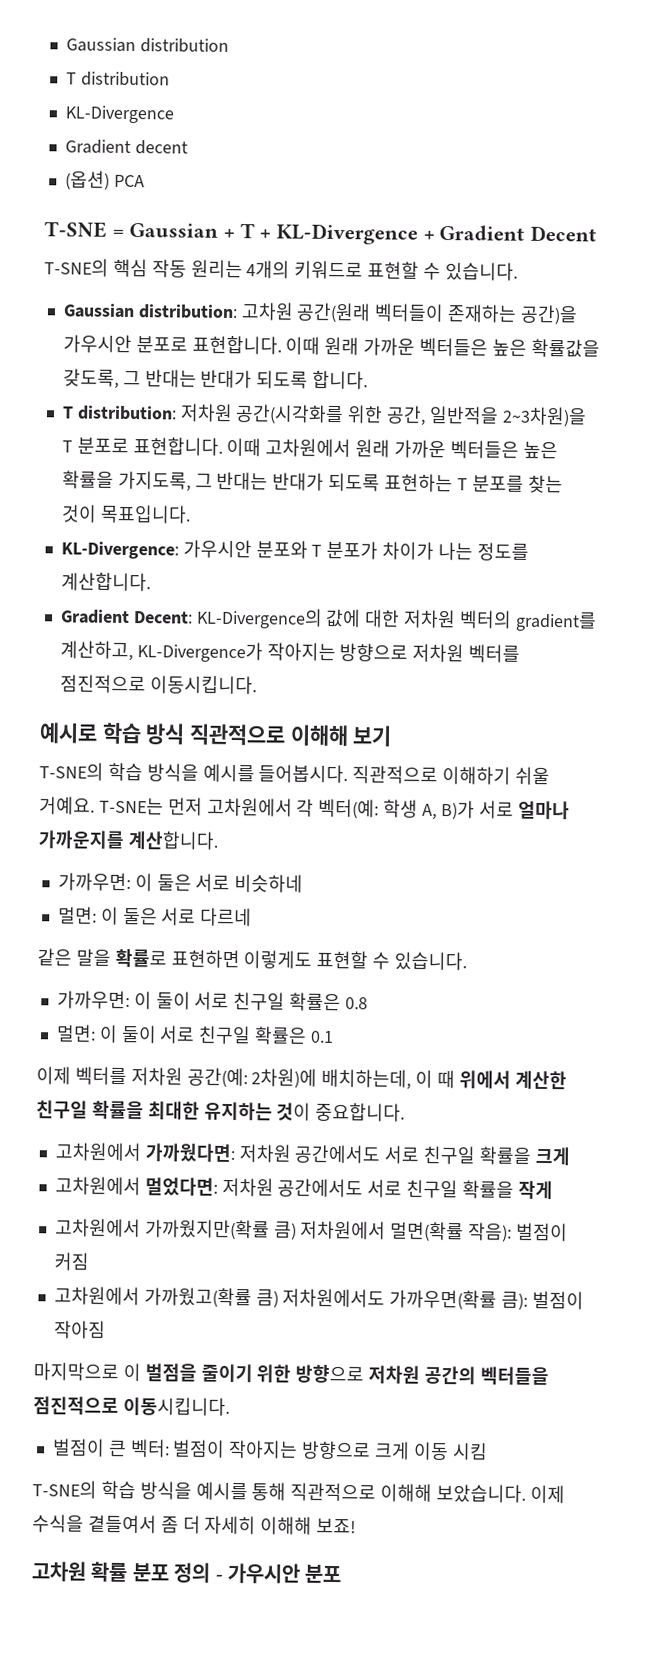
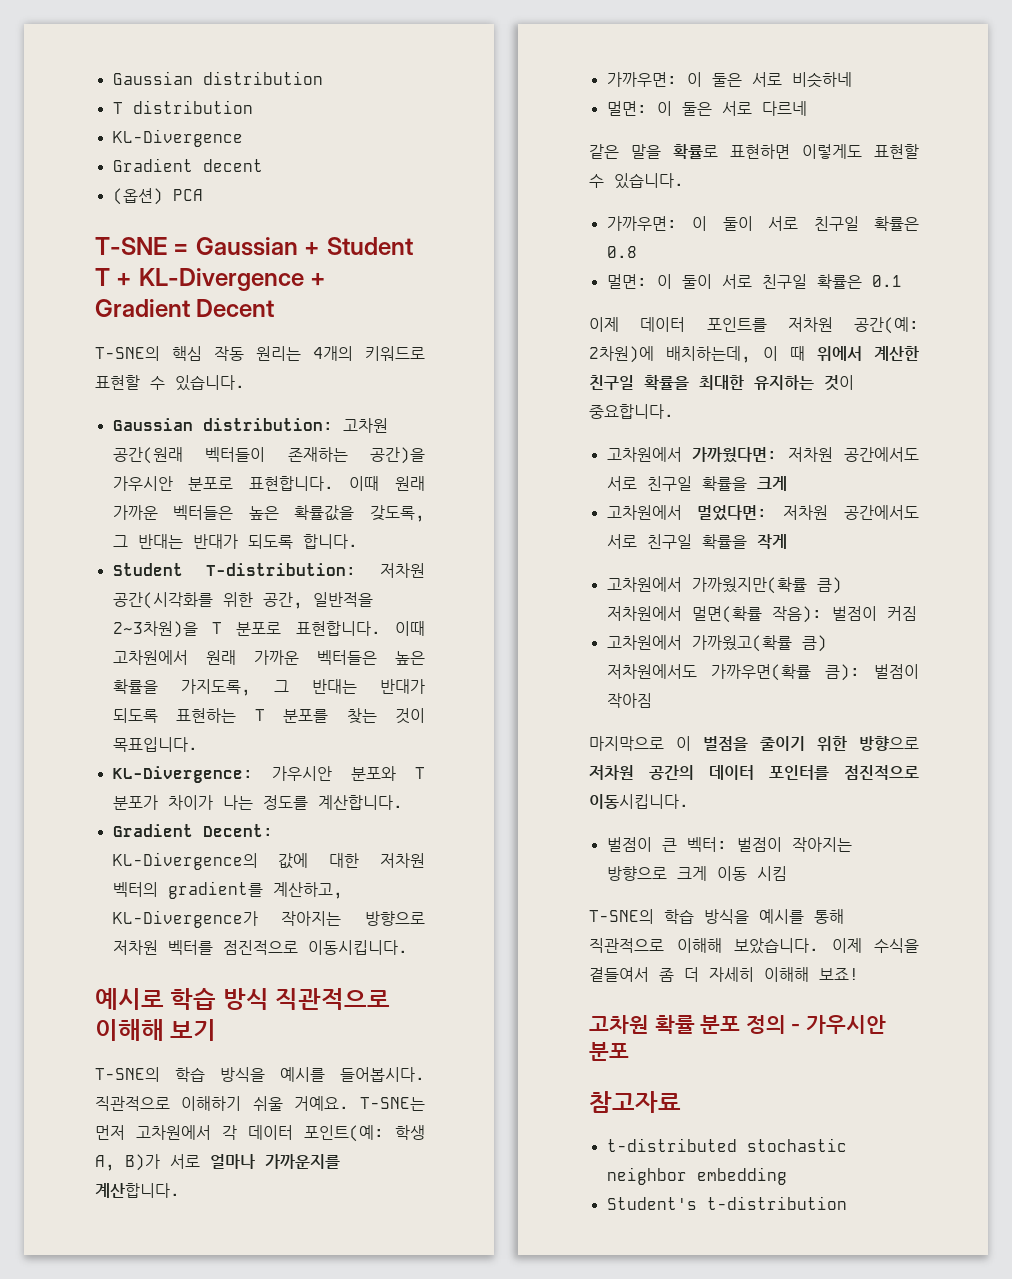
- T-SNE = Gaussian + T + KL-Divergence + Gradient Decent
+ T-SNE = Gaussian + Student T + KL-Divergence + Gradient Decent
- T distribution: 저차원 공간(시각화를 위한 공간, 일반적을 2~3차원)을 T 분포로 표현합니다.
+ Student T-distribution: 저차원 공간(시각화를 위한 공간, 일반적을 2~3차원)을 T 분포로 표현합니다.
- T-SNE는 먼저 고차원에서 각 벡터(예: 학생 A, B)가 서로 얼마나 가까운지를 계산합니다.
+ T-SNE는 먼저 고차원에서 각 데이터 포인트(예: 학생 A, B)가 서로 얼마나 가까운지를 계산합니다.
- 이제 벡터를 저차원 공간(예: 2차원)에 배치하는데, 이 때 위에서 계산한 친구일 확률을 최대한 유지하는 것이 중요합니다.
+ 이제 데이터 포인트를 저차원 공간(예: 2차원)에 배치하는데, 이 때 위에서 계산한 친구일 확률을 최대한 유지하는 것이 중요합니다.
- 마지막으로 이 벌점을 줄이기 위한 방향으로 저차원 공간의 벡터들을 점진적으로 이동시킵니다.
+ 마지막으로 이 벌점을 줄이기 위한 방향으로 저차원 공간의 데이터 포인터를 점진적으로 이동시킵니다.
+ 참고자료
+ t-distributed stochastic neighbor embedding
+ Student's t-distribution

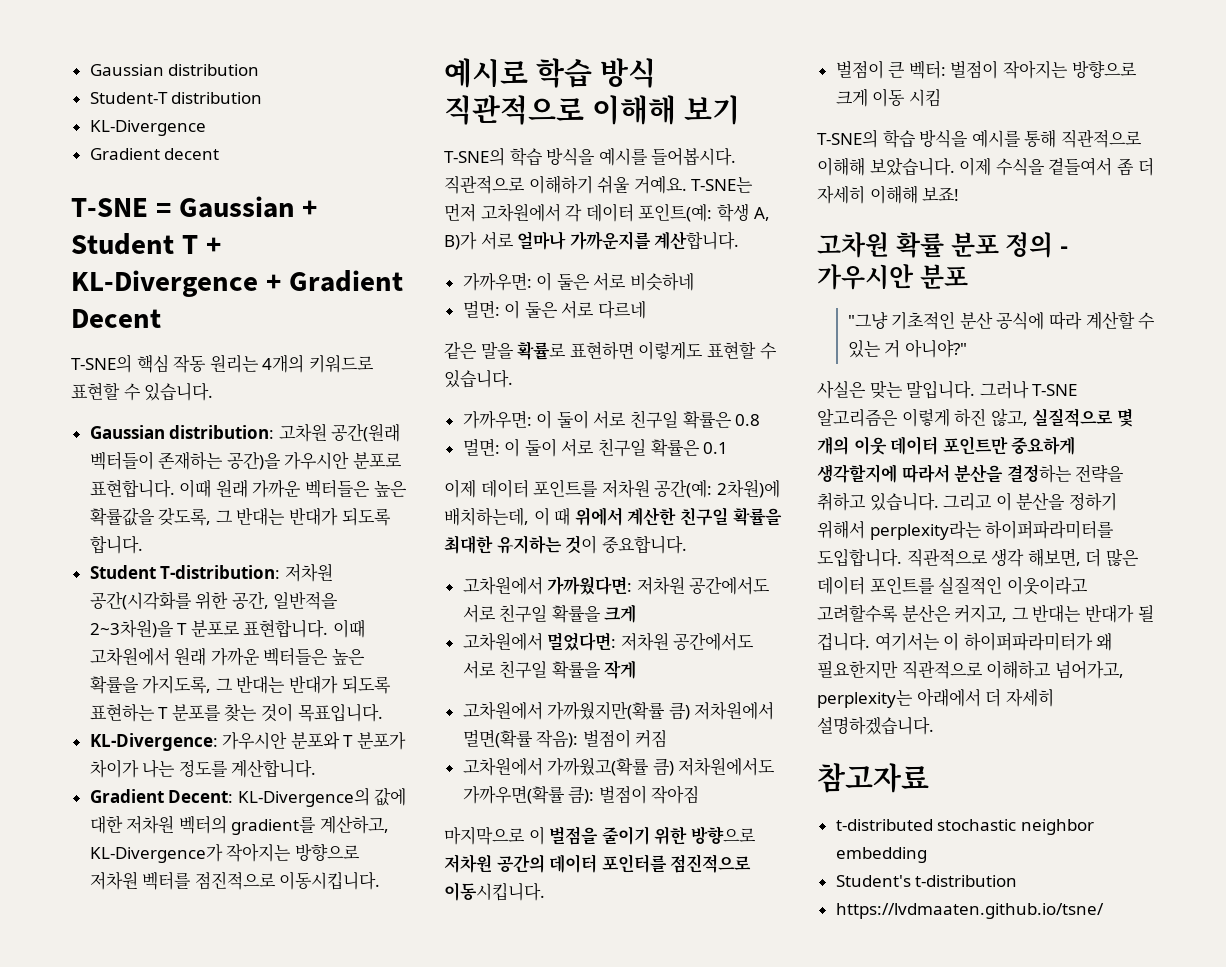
- T distribution
+ Student-T distribution
- (옵션) PCA
+ "그냥 기초적인 분산 공식에 따라 계산할 수 있는 거 아니야?"
+ 사실은 맞는 말입니다. 그러나 T-SNE 알고리즘은 이렇게 하진 않고, 실질적으로 몇 개의 이웃 데이터 포인트만 중요하게 생각할지에 따라서 분산을 결정하는 전략을 취하고 있습니다. 그리고 이 분산을 정하기 위해서 perplexity라는 하이퍼파라미터를 도입합니다. 직관적으로 생각 해보면, 더 많은 데이터 포인트를 실질적인 이웃이라고 고려할수록 분산은 커지고, 그 반대는 반대가 될 겁니다. 여기서는 이 하이퍼파라미터가 왜 필요한지만 직관적으로 이해하고 넘어가고, perplexity는 아래에서 더 자세히 설명하겠습니다.
+ https://lvdmaaten.github.io/tsne/

